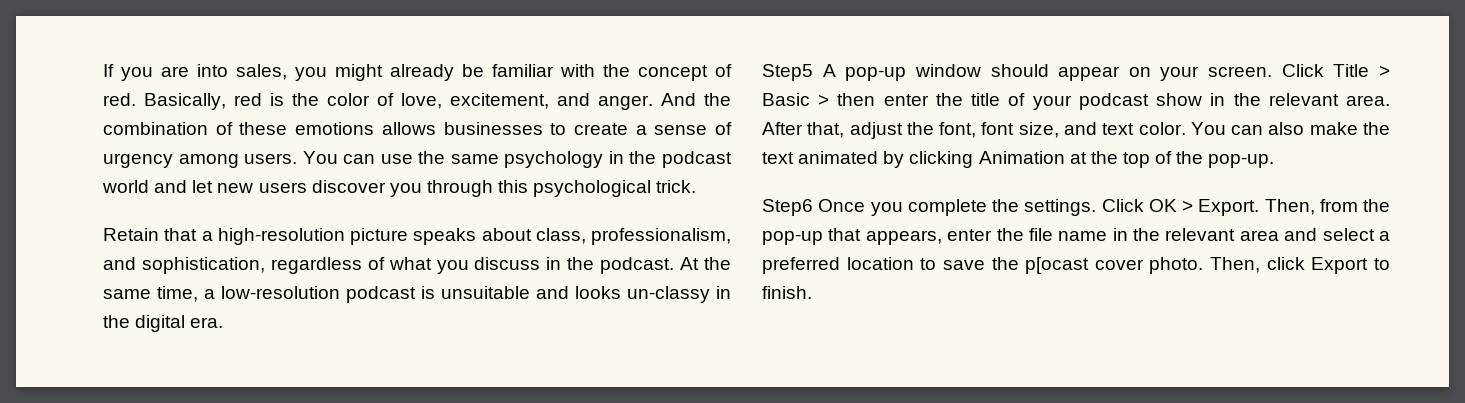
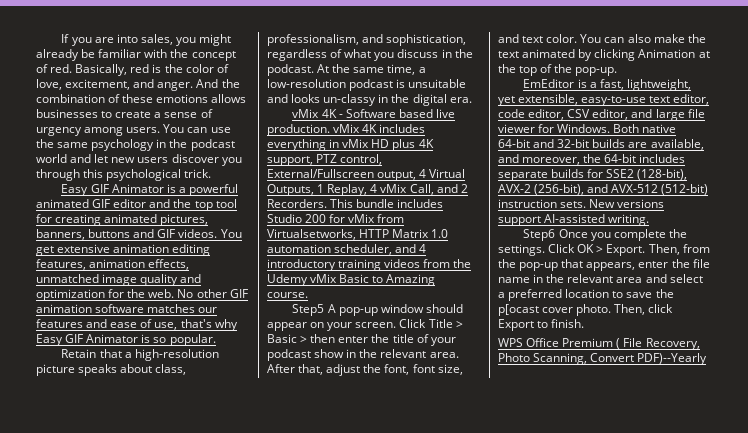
+ Easy GIF Animator is a powerful animated GIF editor and the top tool for creating animated pictures, banners, buttons and GIF videos. You get extensive animation editing features, animation effects, unmatched image quality and optimization for the web. No other GIF animation software matches our features and ease of use, that's why Easy GIF Animator is so popular.
+ vMix 4K - Software based live production. vMix 4K includes everything in vMix HD plus 4K support, PTZ control, External/Fullscreen output, 4 Virtual Outputs, 1 Replay, 4 vMix Call, and 2 Recorders. This bundle includes Studio 200 for vMix from Virtualsetworks, HTTP Matrix 1.0 automation scheduler, and 4 introductory training videos from the Udemy vMix Basic to Amazing course.
+ EmEditor is a fast, lightweight, yet extensible, easy-to-use text editor, code editor, CSV editor, and large file viewer for Windows. Both native 64-bit and 32-bit builds are available, and moreover, the 64-bit includes separate builds for SSE2 (128-bit), AVX-2 (256-bit), and AVX-512 (512-bit) instruction sets. New versions support AI-assisted writing.
+ WPS Office Premium ( File Recovery, Photo Scanning, Convert PDF)--Yearly

